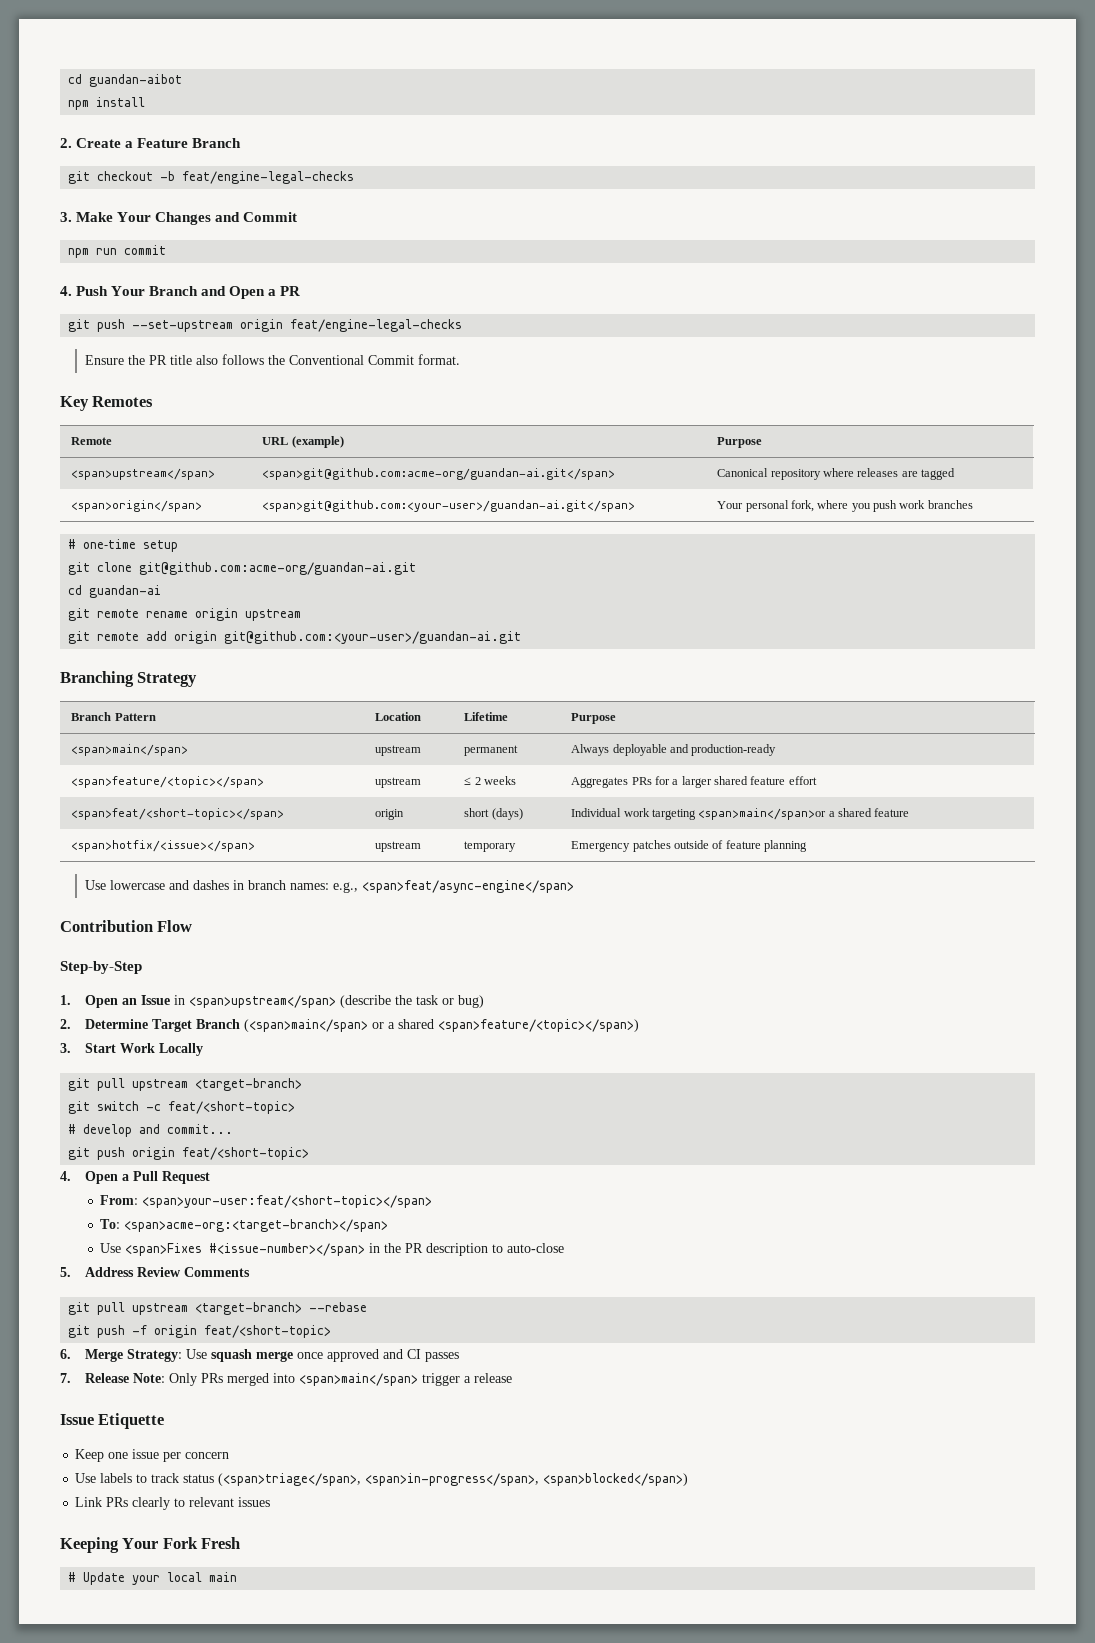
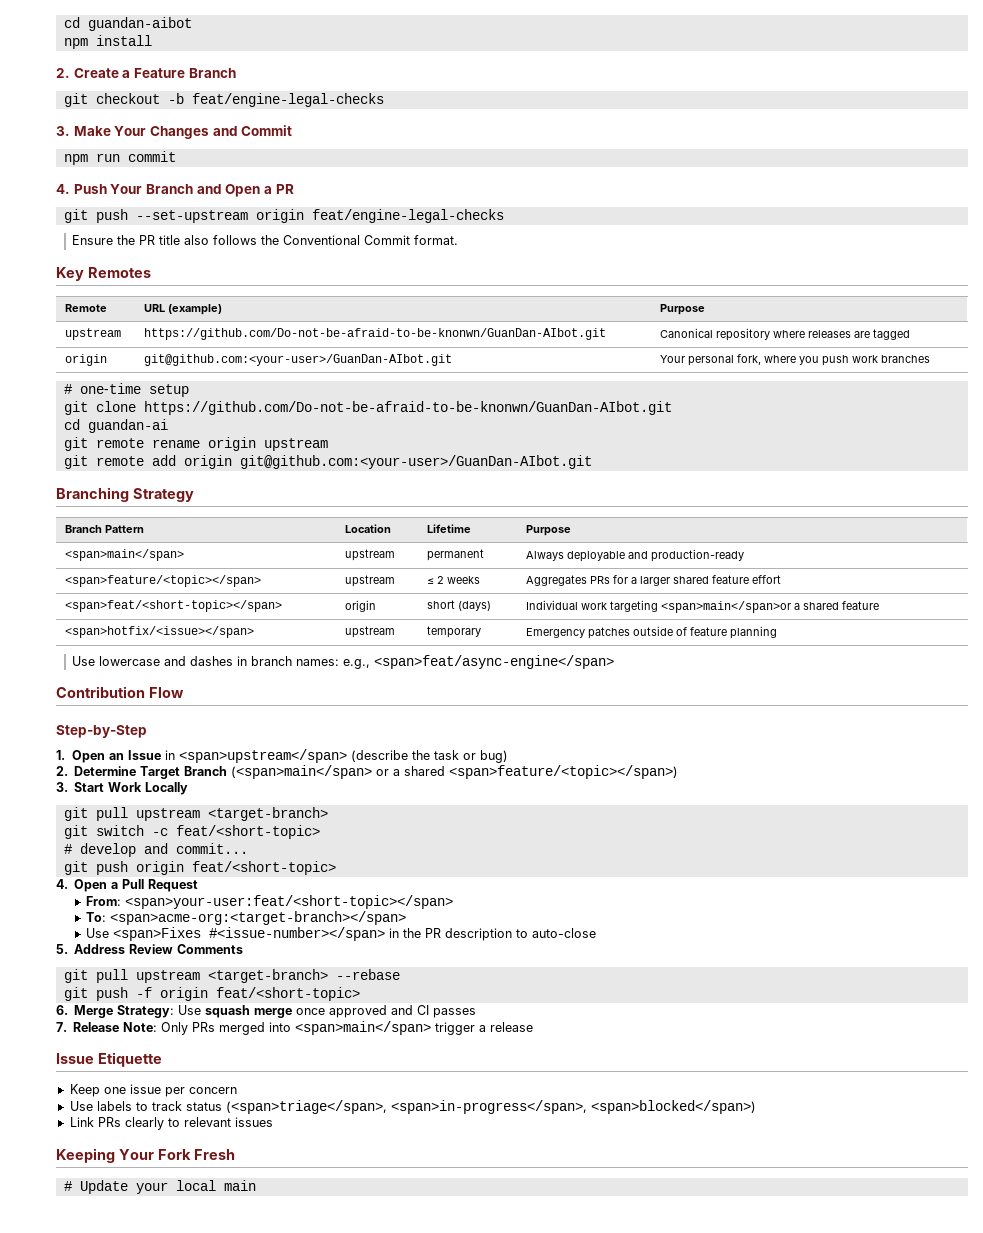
- <span>upstream</span> | <span>git@github.com:acme-org/guandan-ai.git</span> | Canonical repository where releases are tagged
+ upstream | https://github.com/Do-not-be-afraid-to-be-knonwn/GuanDan-AIbot.git | Canonical repository where releases are tagged
- <span>origin</span> | <span>git@github.com:<your-user>/guandan-ai.git</span> | Your personal fork, where you push work branches
+ origin | git@github.com:<your-user>/GuanDan-AIbot.git | Your personal fork, where you push work branches
- git clone git@github.com:acme-org/guandan-ai.git
+ git clone https://github.com/Do-not-be-afraid-to-be-knonwn/GuanDan-AIbot.git
- git remote add origin git@github.com:<your-user>/guandan-ai.git
+ git remote add origin git@github.com:<your-user>/GuanDan-AIbot.git

